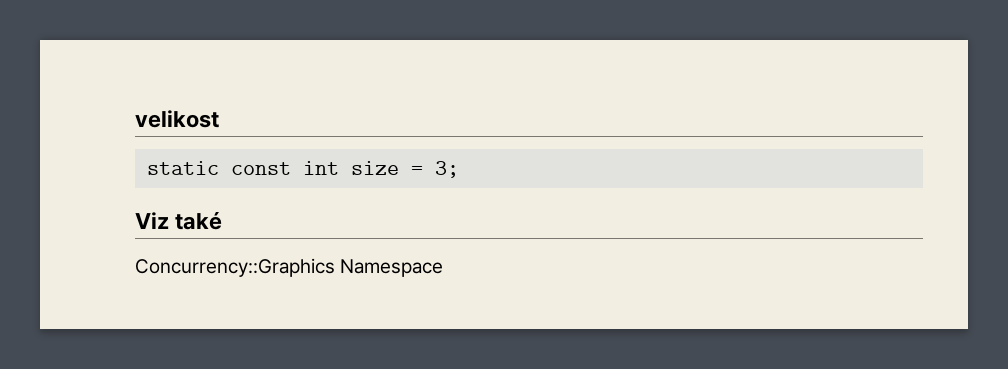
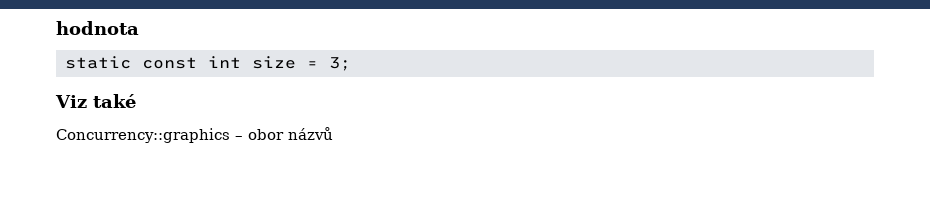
- velikost
+ hodnota
- Concurrency::Graphics Namespace
+ Concurrency::graphics – obor názvů

